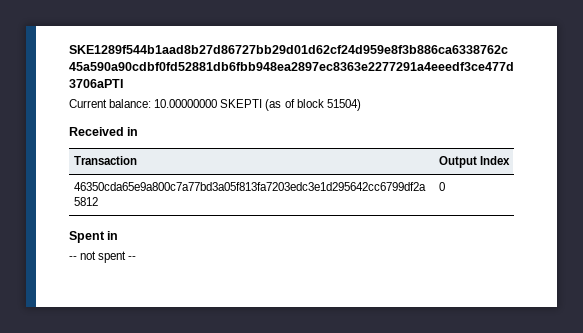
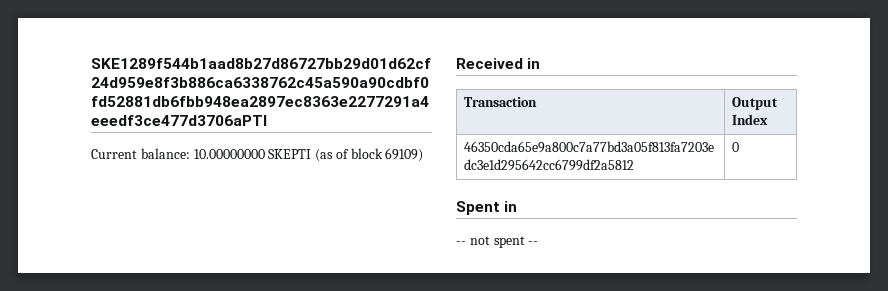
- Current balance: 10.00000000 SKEPTI (as of block 51504)
+ Current balance: 10.00000000 SKEPTI (as of block 69109)

